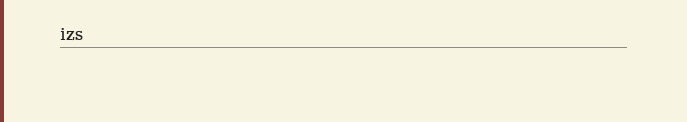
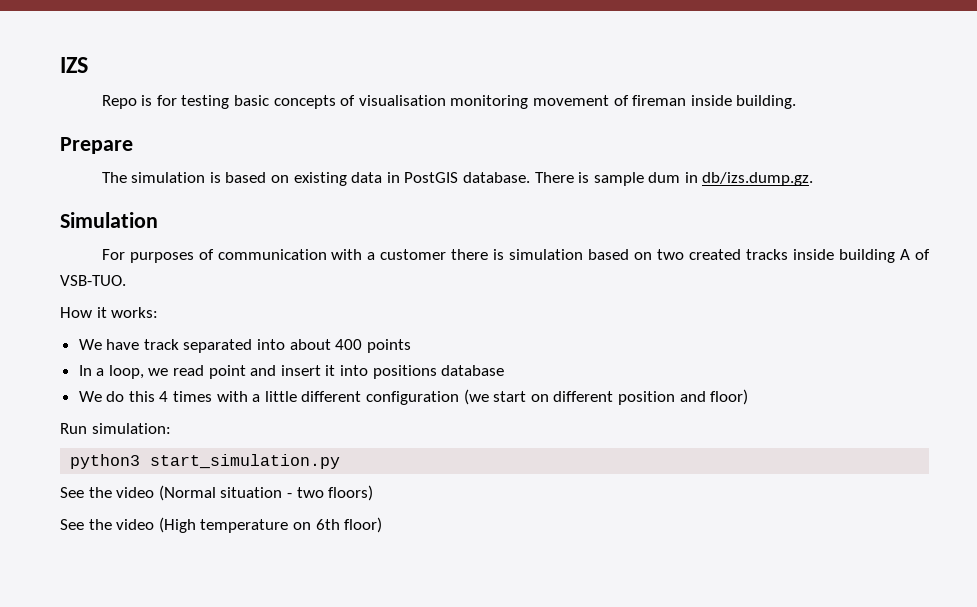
- izs
+ IZS
+ Repo is for testing basic concepts of visualisation monitoring movement of fireman inside building.
+ Prepare
+ The simulation is based on existing data in PostGIS database. There is sample dum in db/izs.dump.gz.
+ Simulation
+ For purposes of communication with a customer there is simulation based on two created tracks inside building A of VSB-TUO.
+ How it works:
+ We have track separated into about 400 points
+ In a loop, we read point and insert it into positions database
+ We do this 4 times with a little different configuration (we start on different position and floor)
+ Run simulation:
+ python3 start_simulation.py
+ See the video (Normal situation - two floors)
+ See the video (High temperature on 6th floor)

